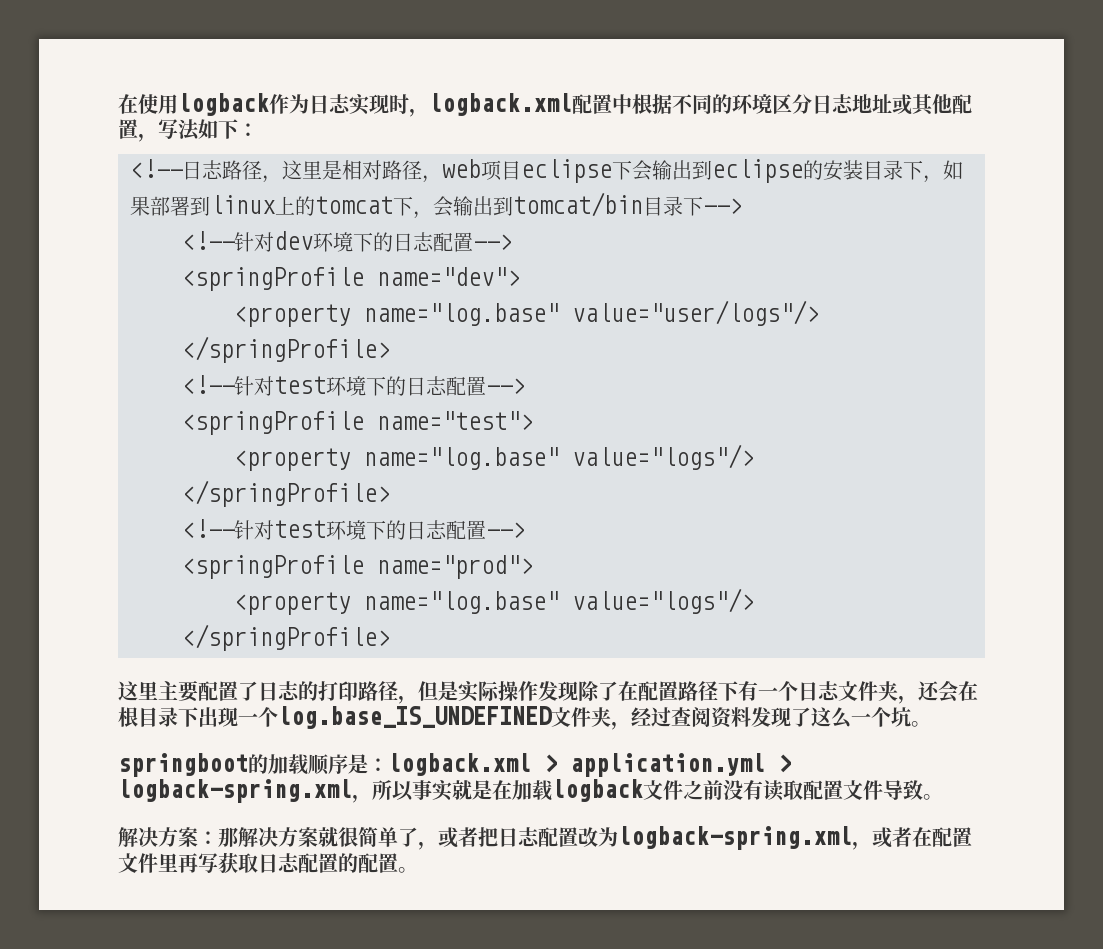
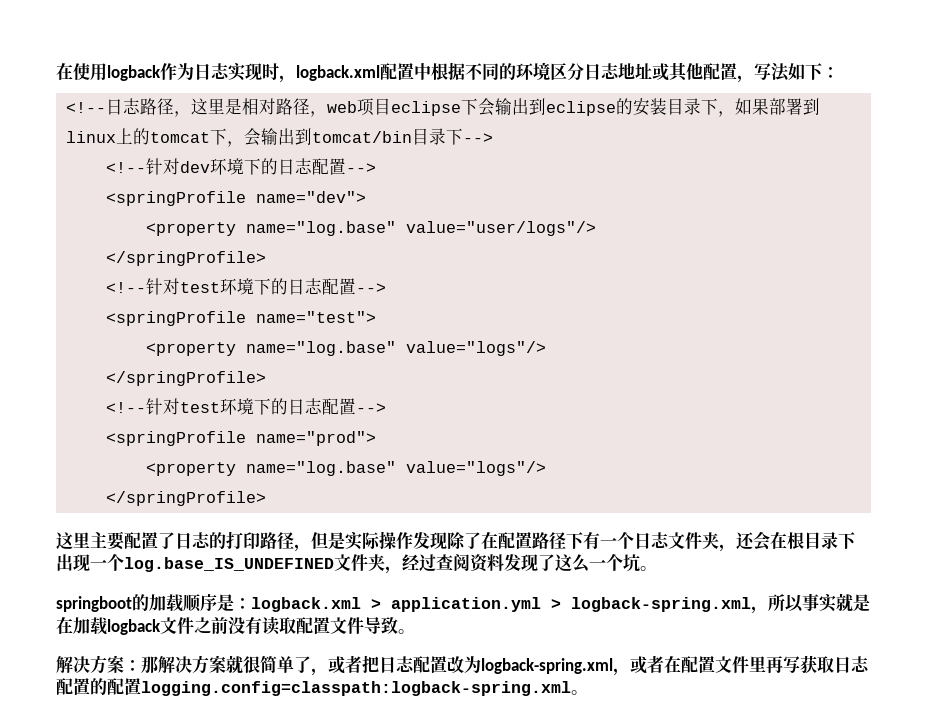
- 解决方案：那解决方案就很简单了，或者把日志配置改为logback-spring.xml，或者在配置文件里再写获取日志配置的配置。
+ 解决方案：那解决方案就很简单了，或者把日志配置改为logback-spring.xml，或者在配置文件里再写获取日志配置的配置logging.config=classpath:logback-spring.xml。

